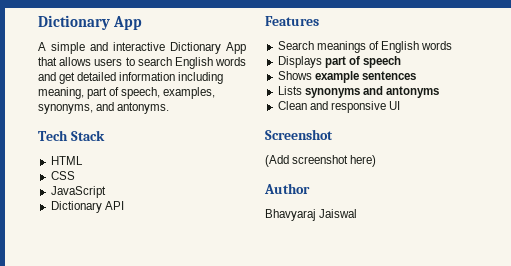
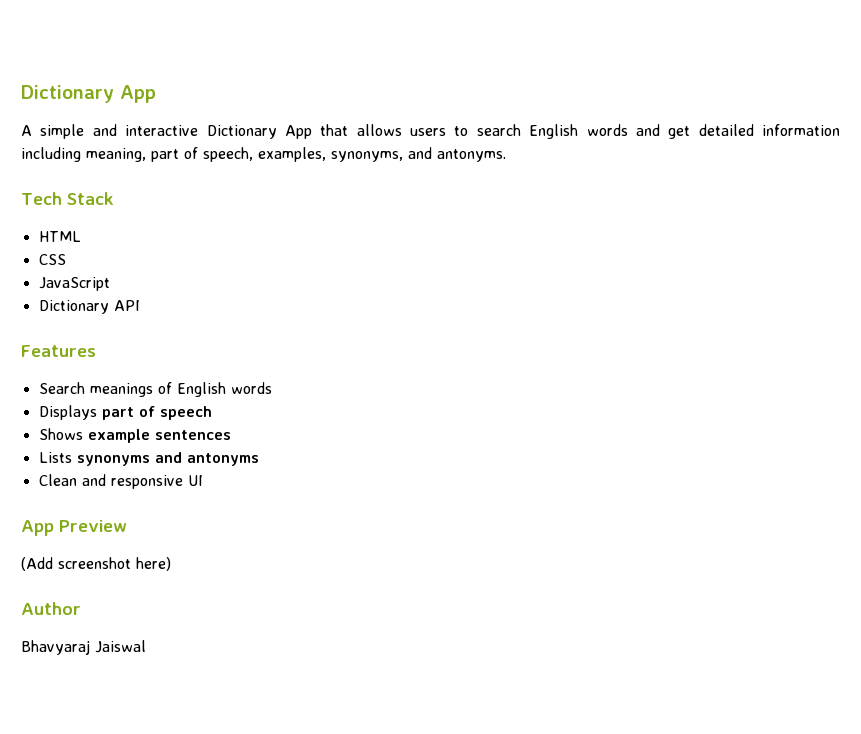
- Screenshot
+ App Preview

